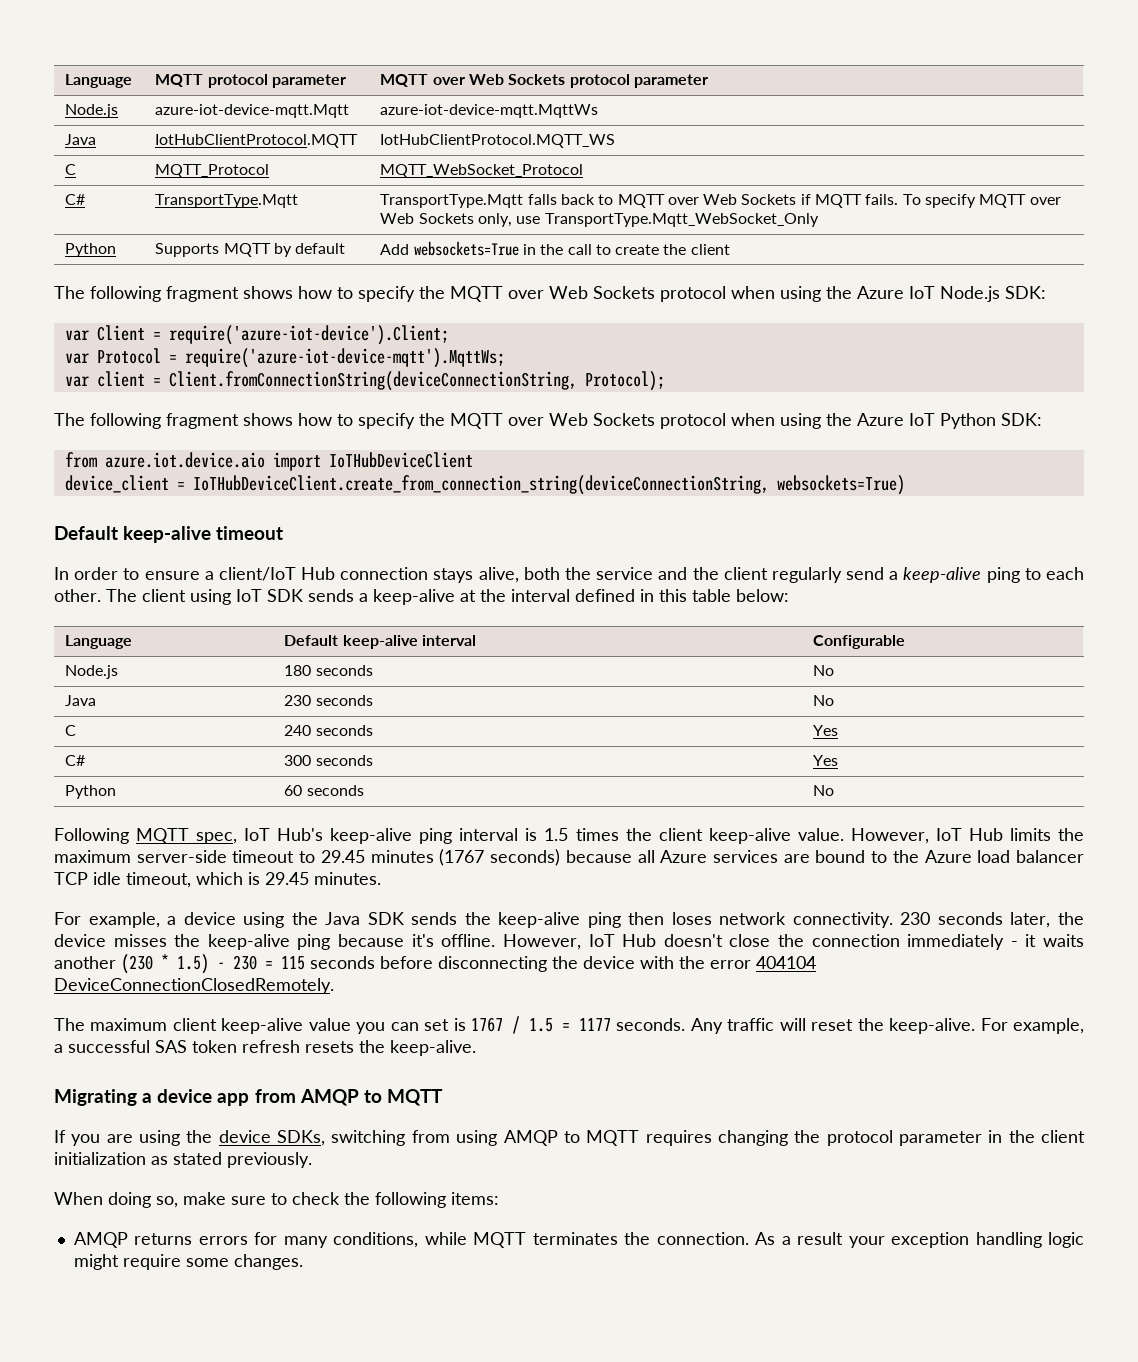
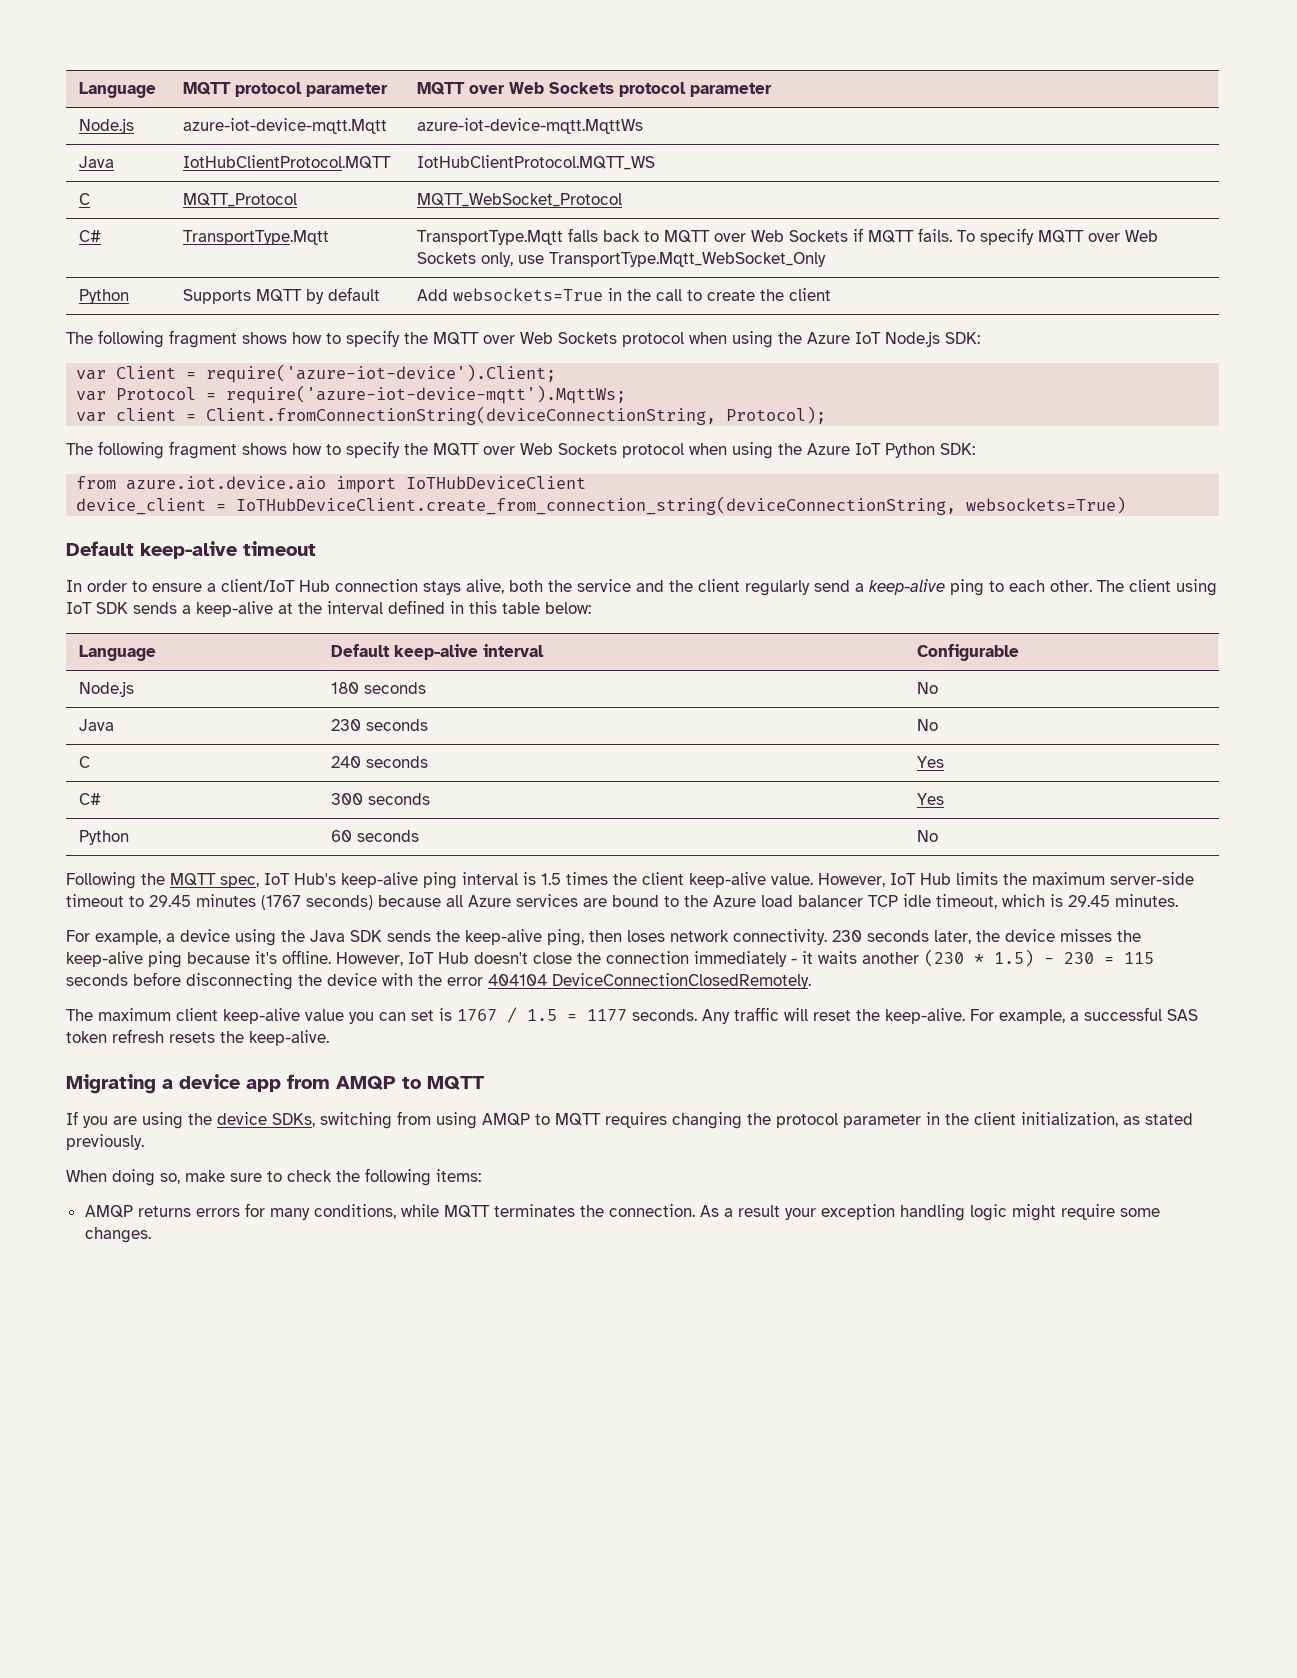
- Following MQTT spec, IoT Hub's keep-alive ping interval is 1.5 times the client keep-alive value.
+ Following the MQTT spec, IoT Hub's keep-alive ping interval is 1.5 times the client keep-alive value.
- For example, a device using the Java SDK sends the keep-alive ping then loses network connectivity.
+ For example, a device using the Java SDK sends the keep-alive ping, then loses network connectivity.
- If you are using the device SDKs, switching from using AMQP to MQTT requires changing the protocol parameter in the client initialization as stated previously.
+ If you are using the device SDKs, switching from using AMQP to MQTT requires changing the protocol parameter in the client initialization, as stated previously.

